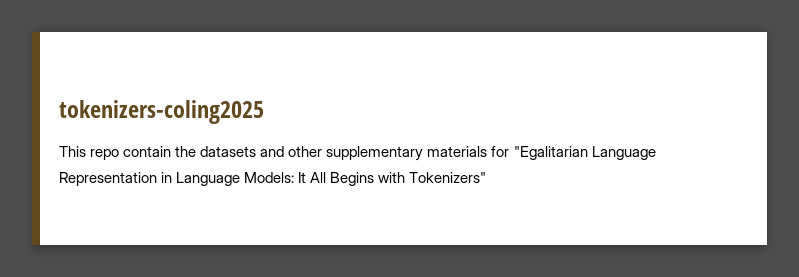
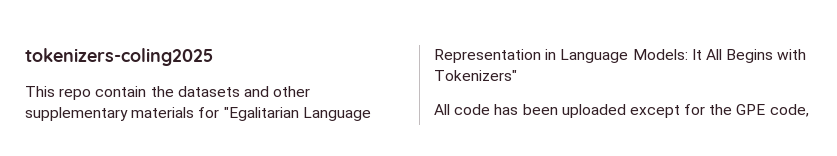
+ All code has been uploaded except for the GPE code,

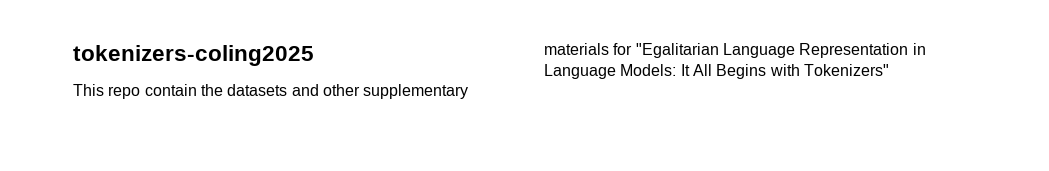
- All code has been uploaded except for the GPE code,

